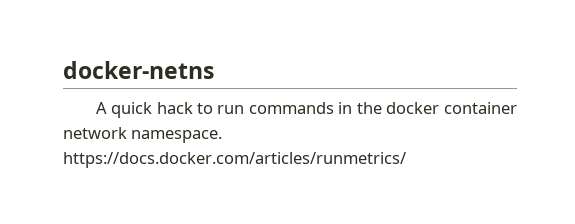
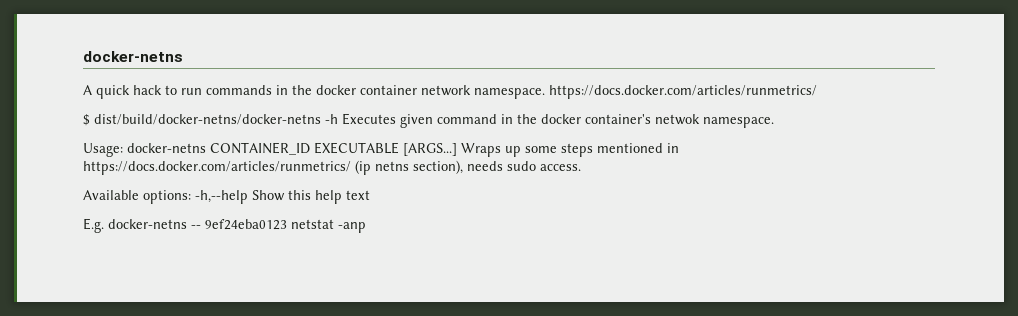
+ $ dist/build/docker-netns/docker-netns -h Executes given command in the docker container's netwok namespace.
+ Usage: docker-netns CONTAINER_ID EXECUTABLE [ARGS...] Wraps up some steps mentioned in https://docs.docker.com/articles/runmetrics/ (ip netns section), needs sudo access.
+ Available options: -h,--help Show this help text
+ E.g. docker-netns -- 9ef24eba0123 netstat -anp

